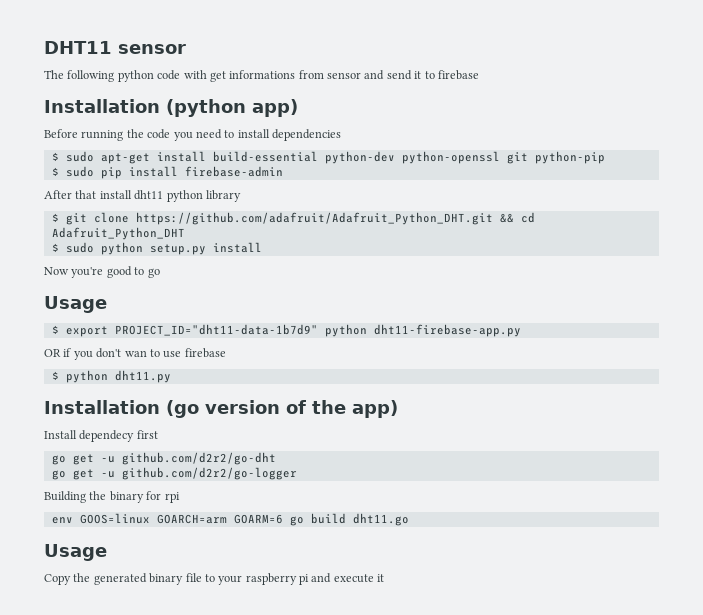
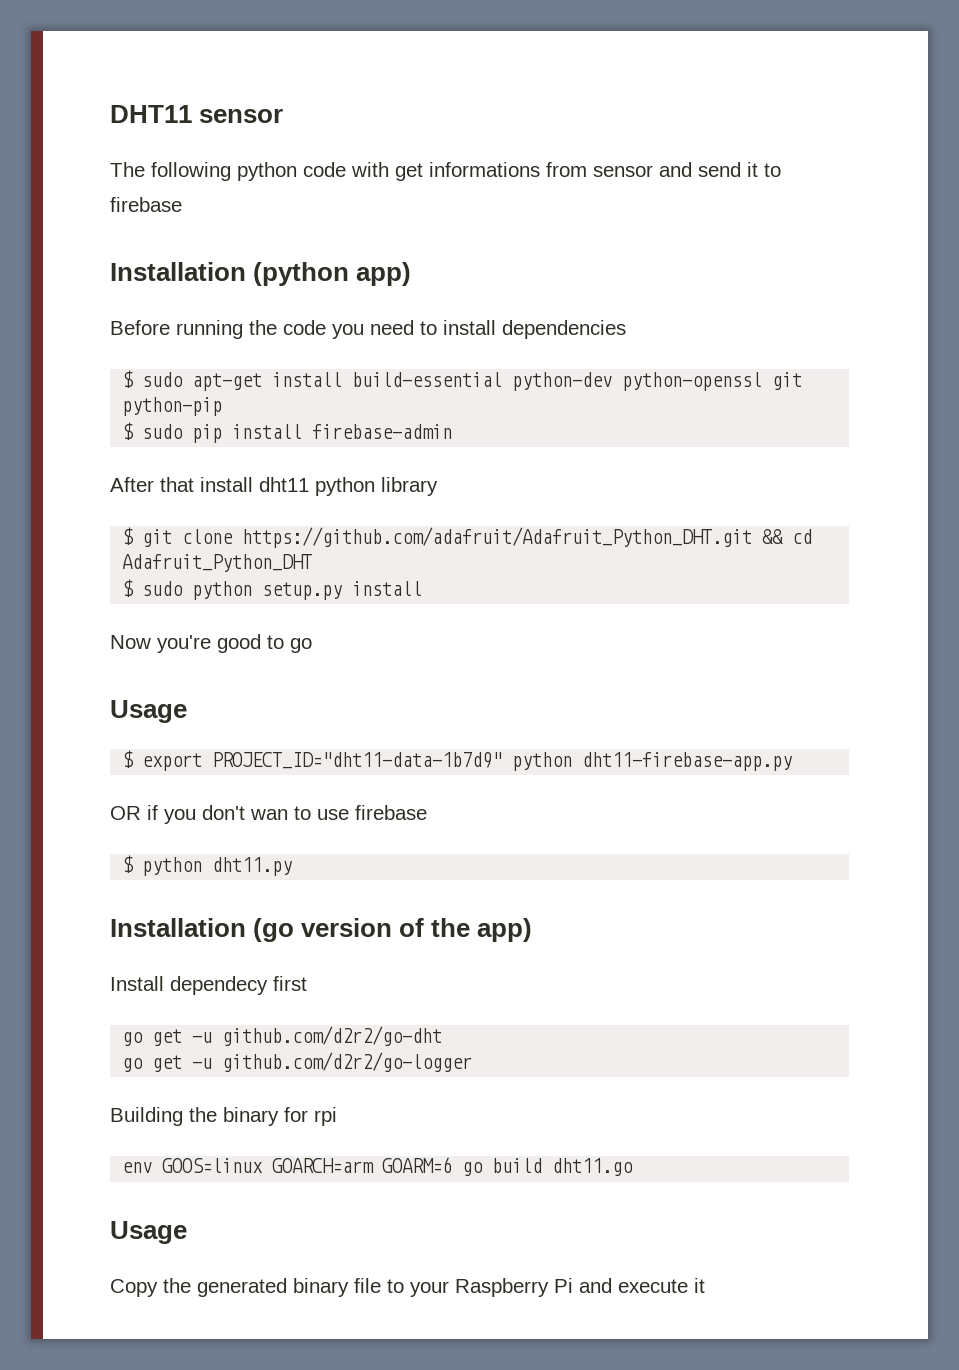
- Copy the generated binary file to your raspberry pi and execute it
+ Copy the generated binary file to your Raspberry Pi and execute it

